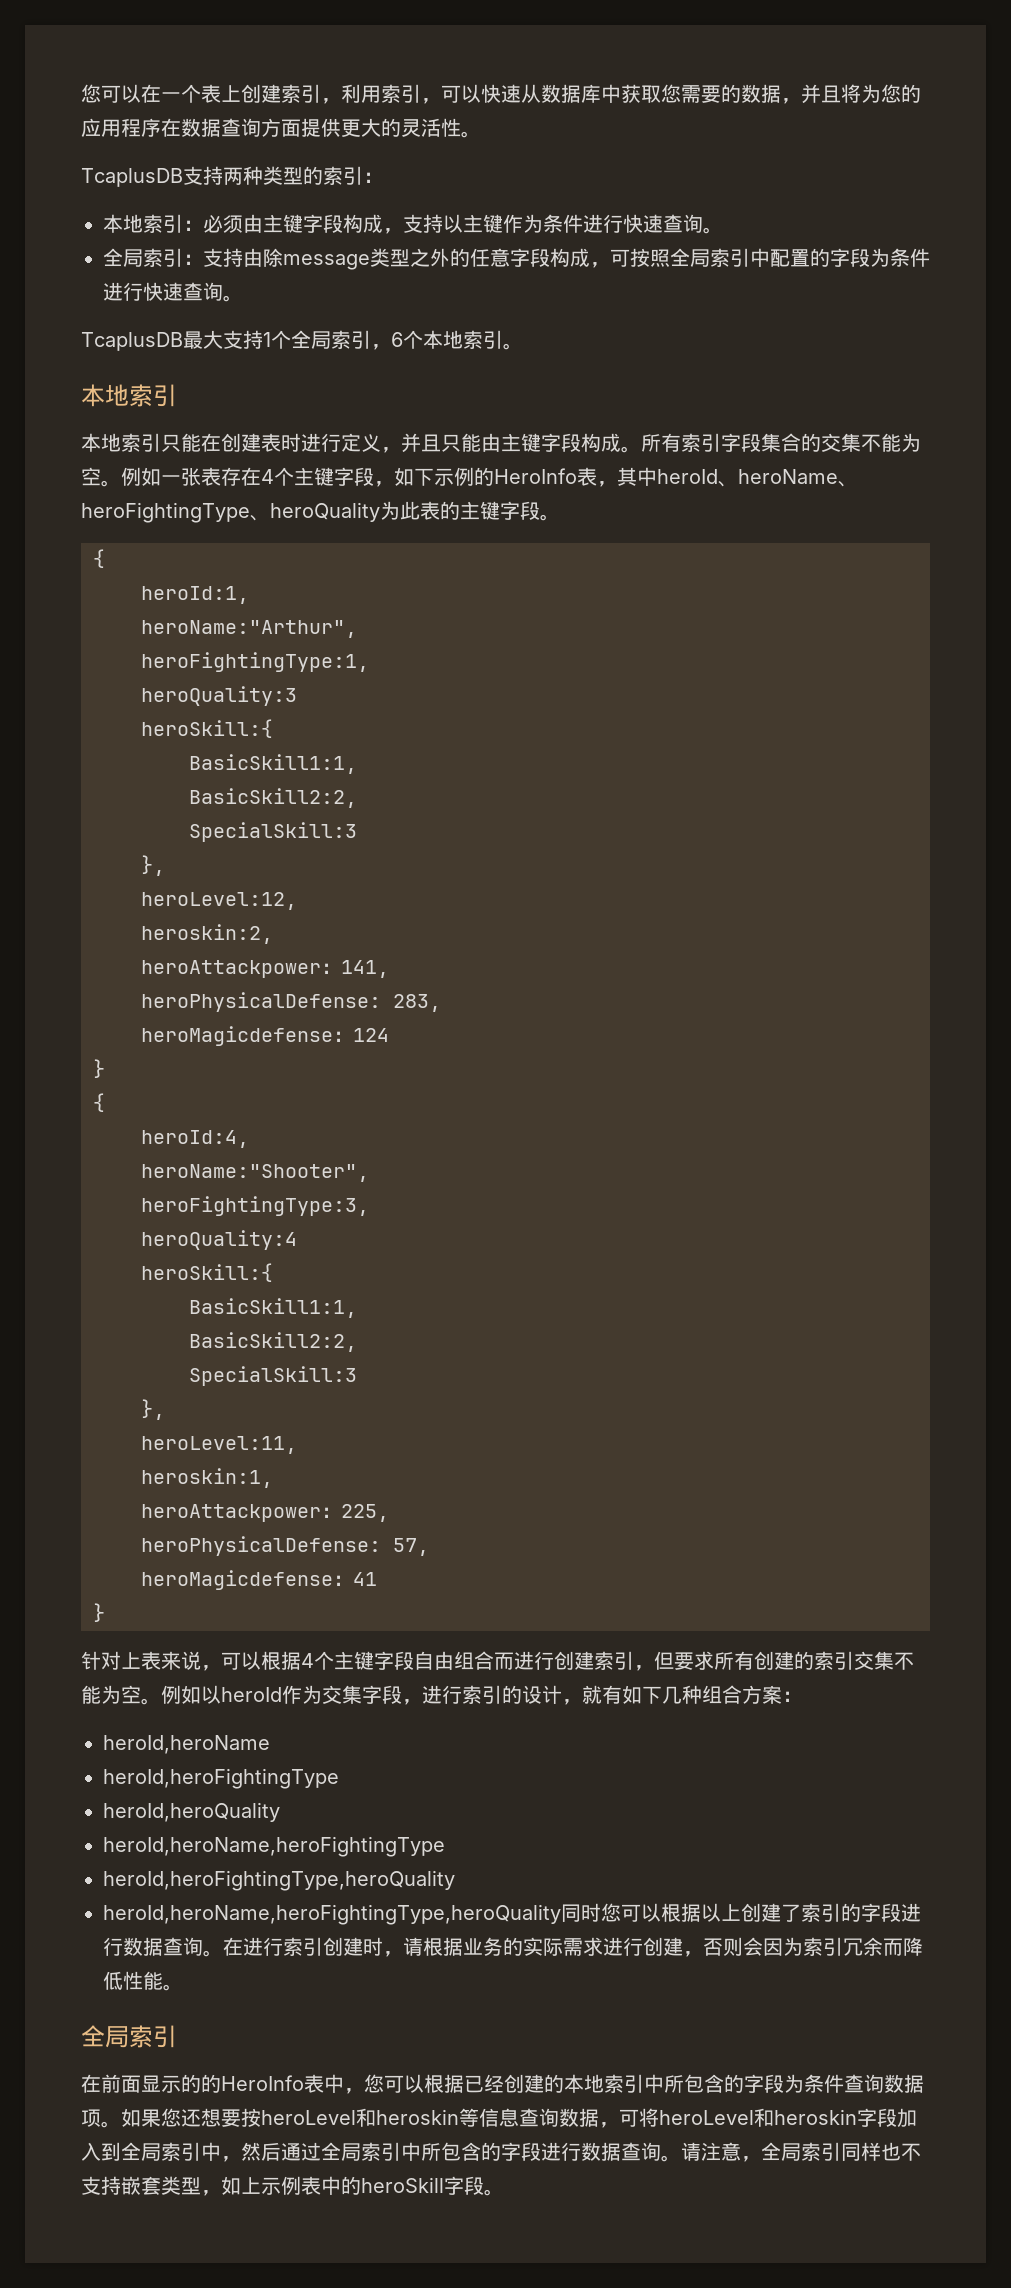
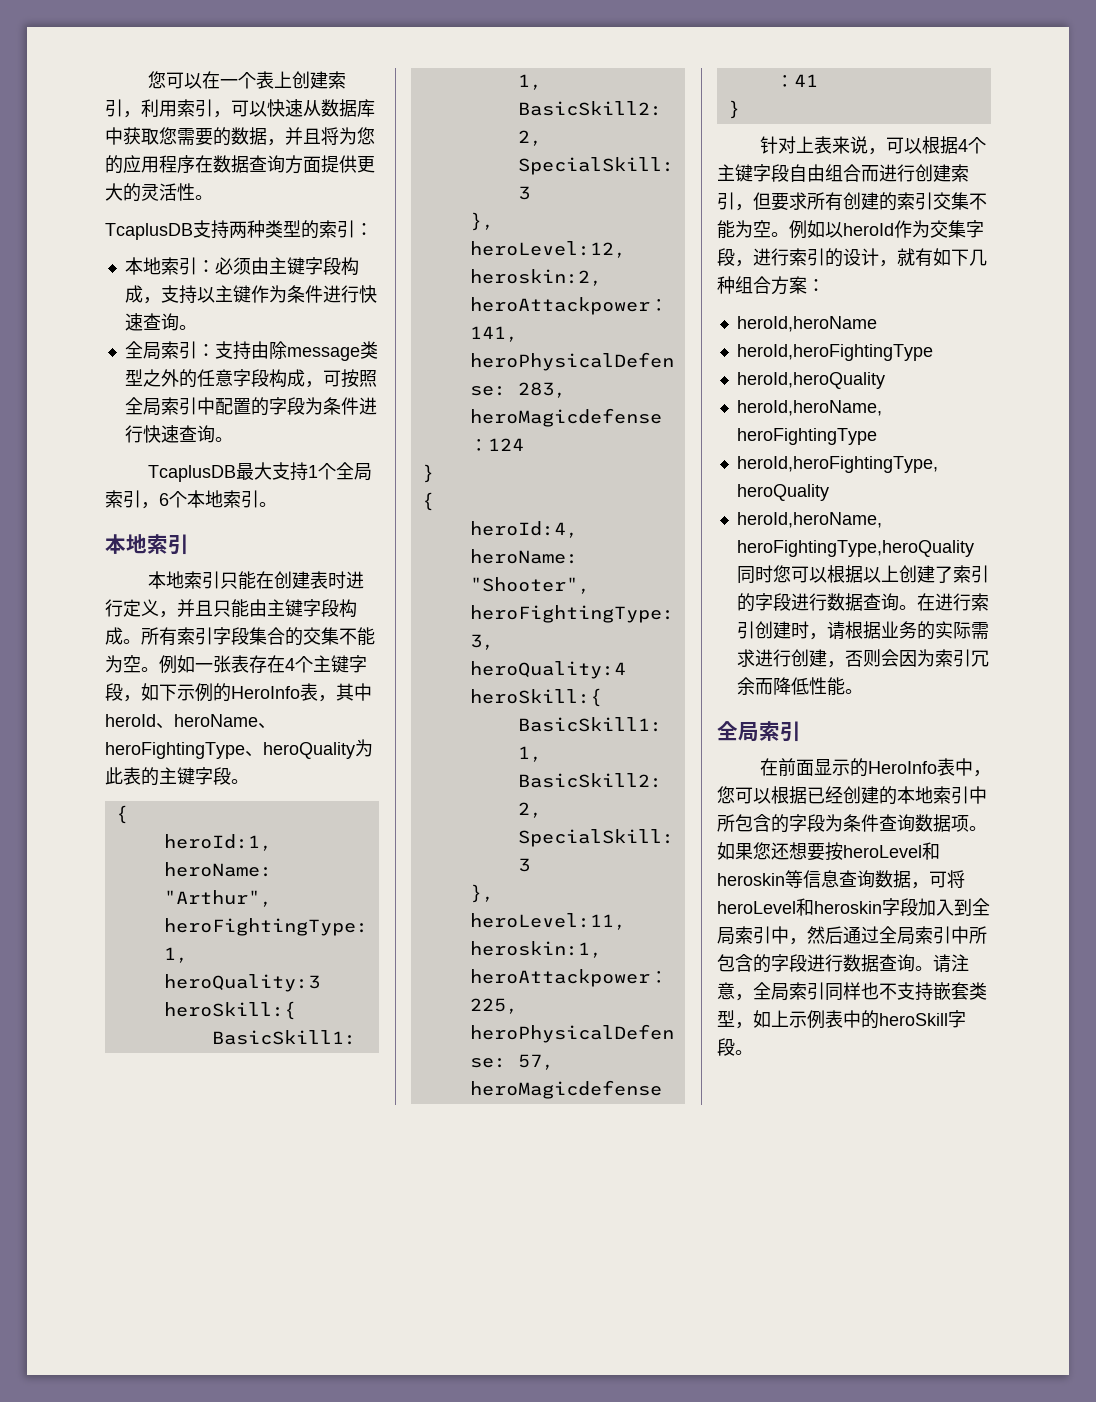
- 在前面显示的的HeroInfo表中，您可以根据已经创建的本地索引中所包含的字段为条件查询数据项。
+ 在前面显示的HeroInfo表中，您可以根据已经创建的本地索引中所包含的字段为条件查询数据项。

